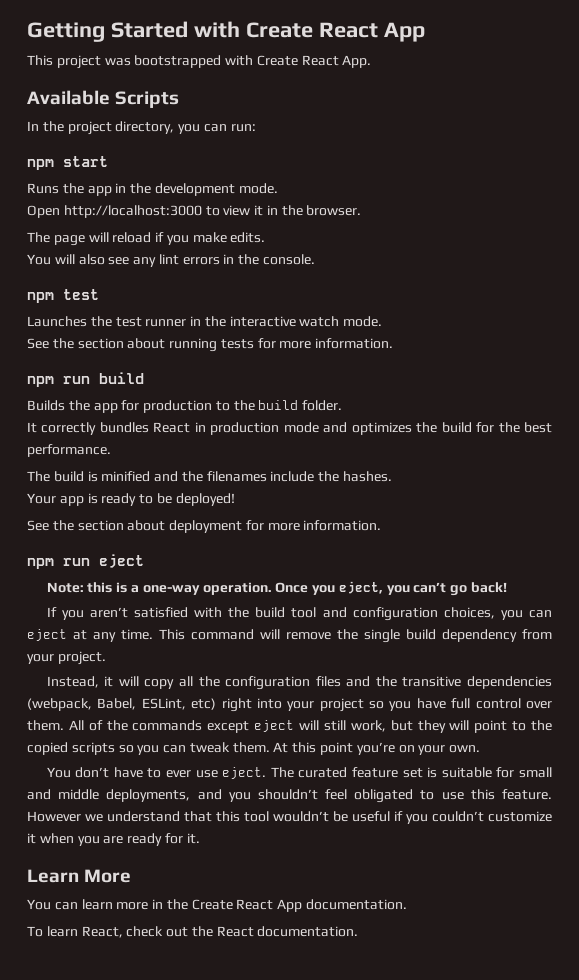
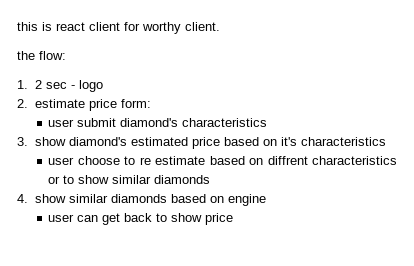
- Getting Started with Create React App
- This project was bootstrapped with Create React App.
- Available Scripts
- In the project directory, you can run:
- npm start
- Runs the app in the development mode.
- Open http://localhost:3000 to view it in the browser.
- The page will reload if you make edits.
- You will also see any lint errors in the console.
- npm test
- Launches the test runner in the interactive watch mode.
- See the section about running tests for more information.
- npm run build
- Builds the app for production to the build folder.
- It correctly bundles React in production mode and optimizes the build for the best performance.
- The build is minified and the filenames include the hashes.
- Your app is ready to be deployed!
- See the section about deployment for more information.
- npm run eject
- Note: this is a one-way operation. Once you eject, you can’t go back!
- If you aren’t satisfied with the build tool and configuration choices, you can eject at any time. This command will remove the single build dependency from your project.
- Instead, it will copy all the configuration files and the transitive dependencies (webpack, Babel, ESLint, etc) right into your project so you have full control over them. All of the commands except eject will still work, but they will point to the copied scripts so you can tweak them. At this point you’re on your own.
- You don’t have to ever use eject. The curated feature set is suitable for small and middle deployments, and you shouldn’t feel obligated to use this feature. However we understand that this tool wouldn’t be useful if you couldn’t customize it when you are ready for it.
- Learn More
- You can learn more in the Create React App documentation.
- To learn React, check out the React documentation.
+ this is react client for worthy client.
+ the flow:
+ 1. 2 sec - logo
+ 2. estimate price form:
+ user submit diamond's characteristics
+ 3. show diamond's estimated price based on it's characteristics
+ user choose to re estimate based on diffrent characteristics or to show similar diamonds
+ 4. show similar diamonds based on engine
+ user can get back to show price

